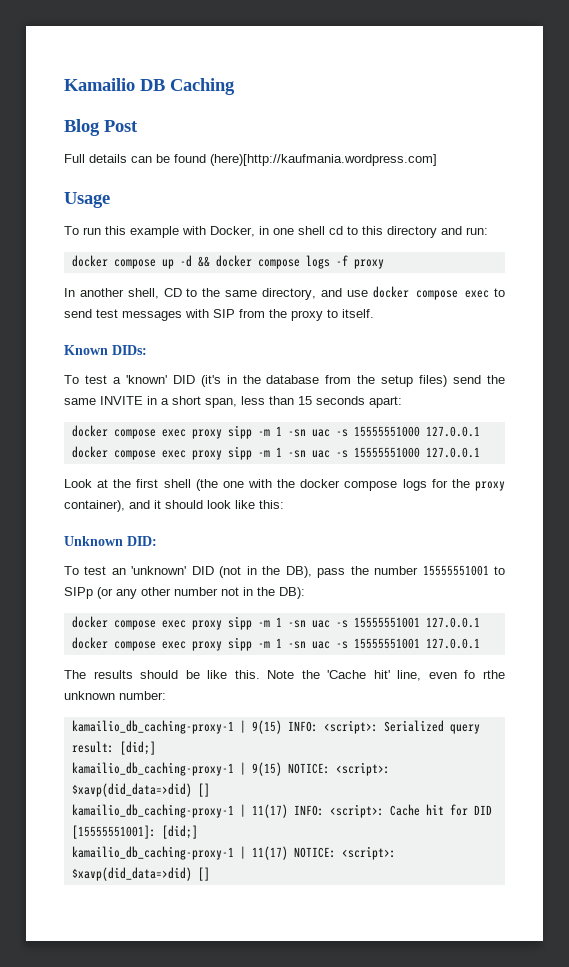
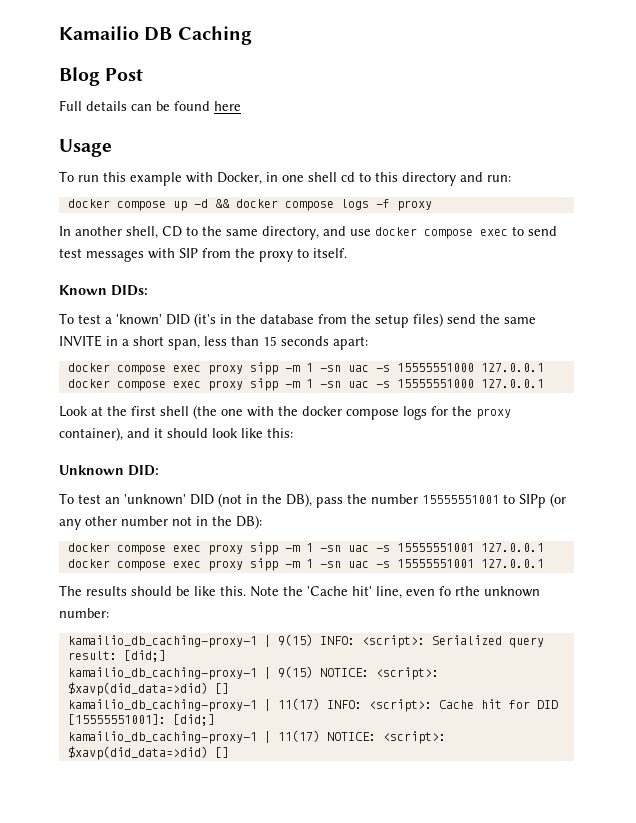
- Full details can be found (here)[http://kaufmania.wordpress.com]
+ Full details can be found here

